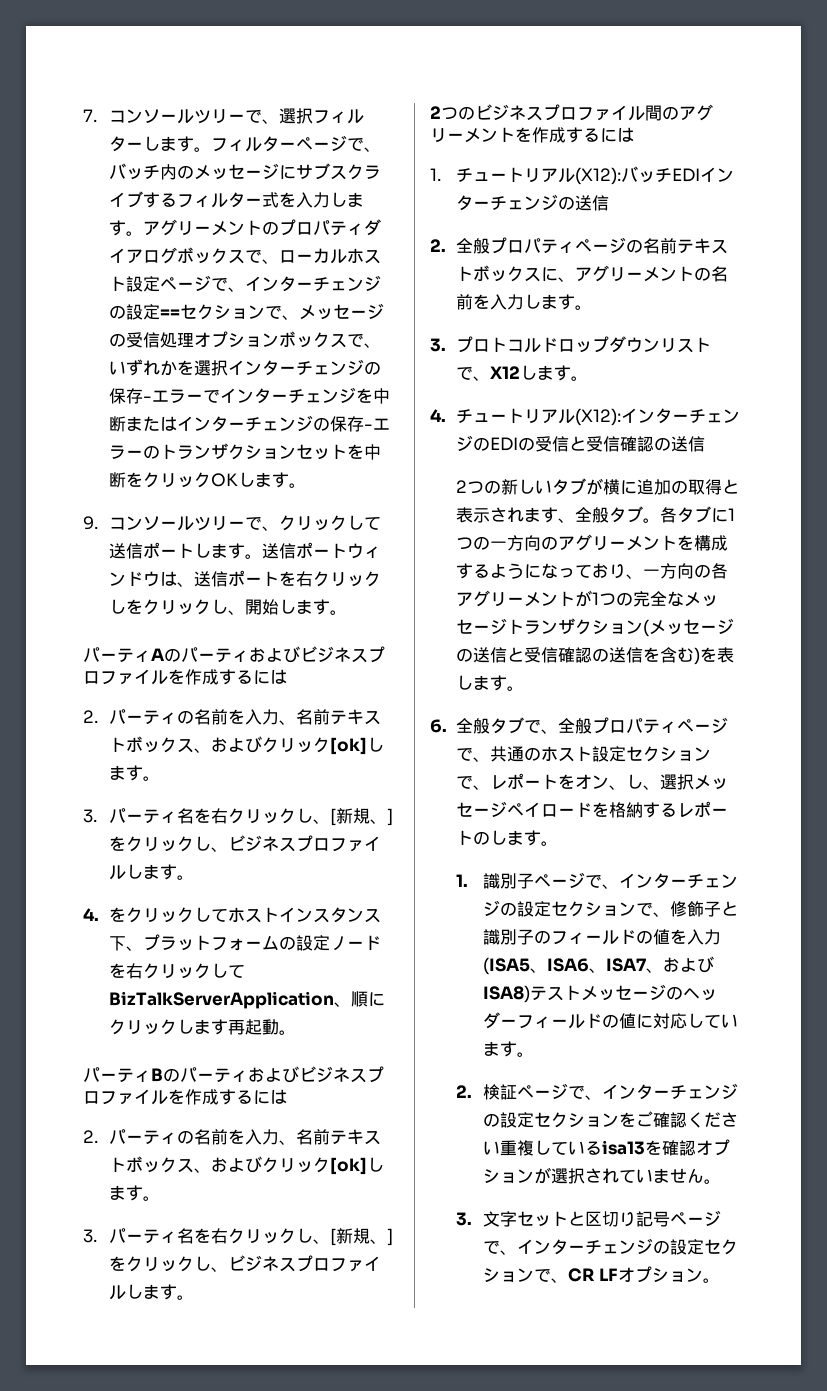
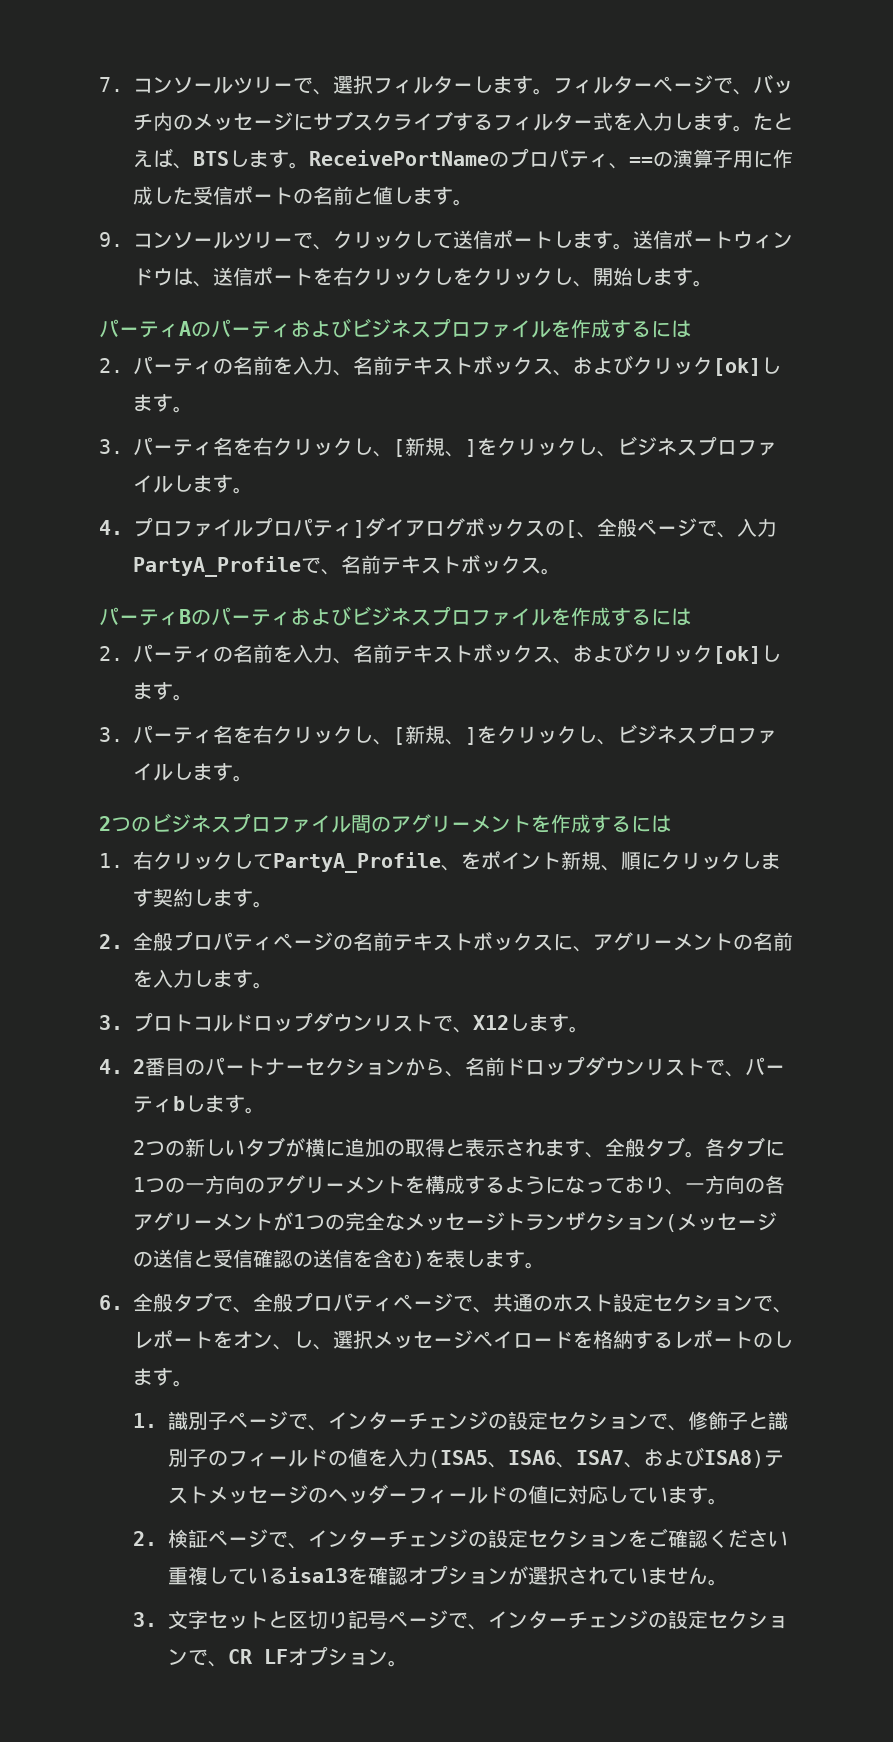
- アグリーメントのプロパティダイアログボックスで、ローカルホスト設定ページで、インターチェンジの設定==セクションで、メッセージの受信処理オプションボックスで、いずれかを選択インターチェンジの保存-エラーでインターチェンジを中断またはインターチェンジの保存-エラーのトランザクションセットを中断をクリックOKします。
+ たとえば、BTSします。ReceivePortNameのプロパティ、==の演算子用に作成した受信ポートの名前と値します。
- 4.をクリックしてホストインスタンス下、プラットフォームの設定ノードを右クリックしてBizTalkServerApplication、順にクリックします再起動。
+ 4.プロファイルプロパティ]ダイアログボックスの[、全般ページで、入力PartyA_Profileで、名前テキストボックス。
- 1.チュートリアル(X12):バッチEDIインターチェンジの送信
+ 1.右クリックしてPartyA_Profile、をポイント新規、順にクリックします契約します。
- 4.チュートリアル(X12):インターチェンジのEDIの受信と受信確認の送信
+ 4. 2番目のパートナーセクションから、名前ドロップダウンリストで、パーティbします。

